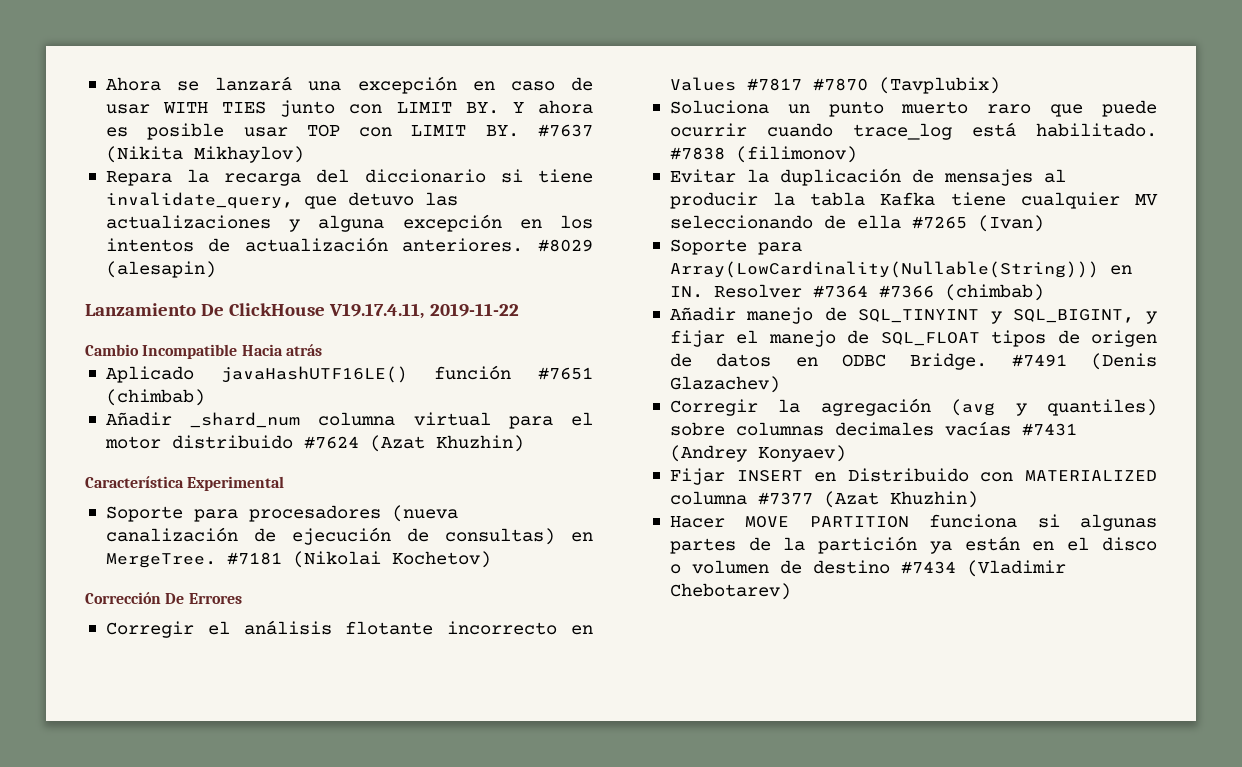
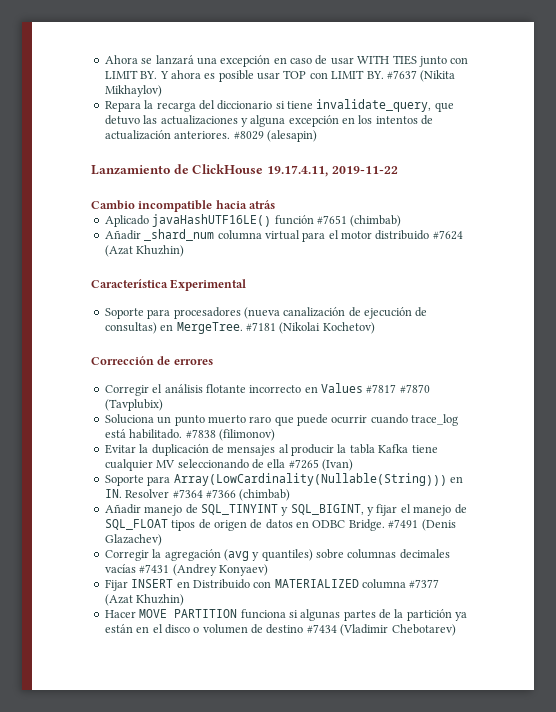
- Lanzamiento De ClickHouse V19.17.4.11, 2019-11-22
+ Lanzamiento de ClickHouse 19.17.4.11, 2019-11-22
- Cambio Incompatible Hacia atrás
+ Cambio incompatible hacia atrás
- Corrección De Errores
+ Corrección de errores

